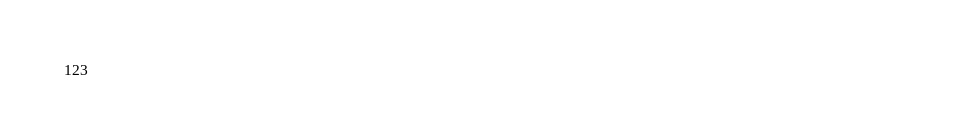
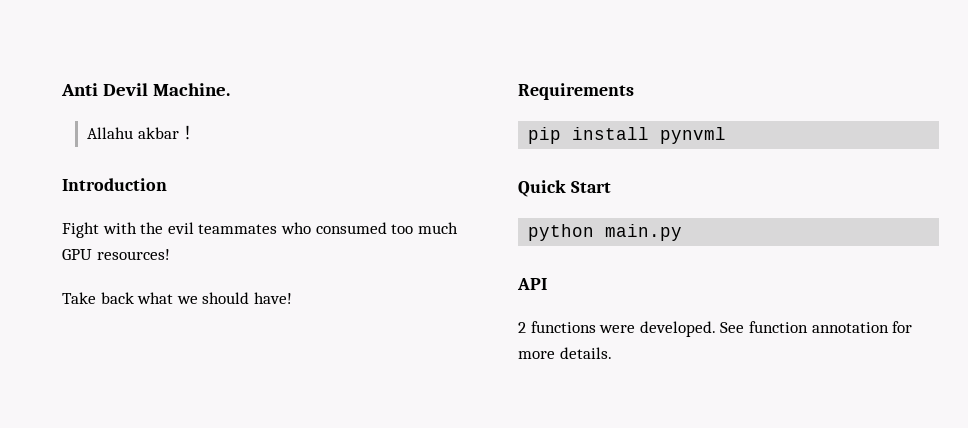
- 123
+ Anti Devil Machine.
+ Allahu akbar！
+ Introduction
+ Fight with the evil teammates who consumed too much GPU resources!
+ Take back what we should have!
+ Requirements
+ pip install pynvml
+ Quick Start
+ python main.py
+ API
+ 2 functions were developed. See function annotation for more details.

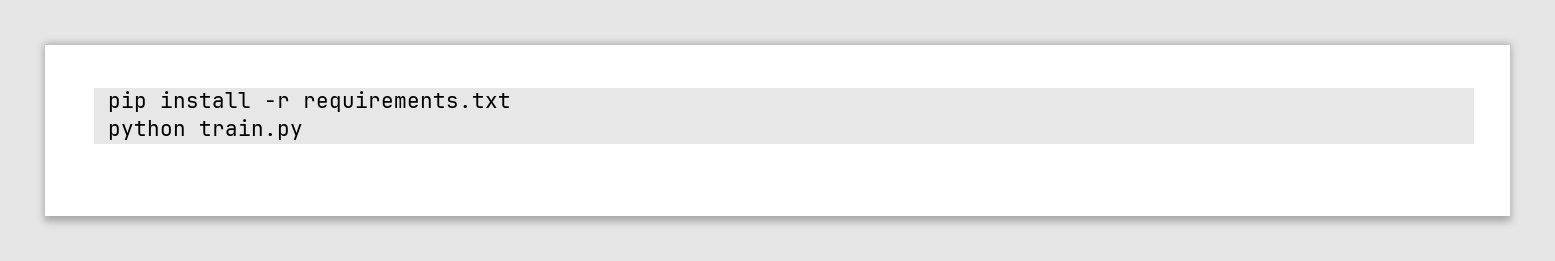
- Anti Devil Machine.
- Allahu akbar！
- Introduction
- Fight with the evil teammates who consumed too much GPU resources!
- Take back what we should have!
- Requirements
- pip install pynvml
- Quick Start
- python main.py
- API
- 2 functions were developed. See function annotation for more details.
+ pip install -r requirements.txt
+ python train.py

